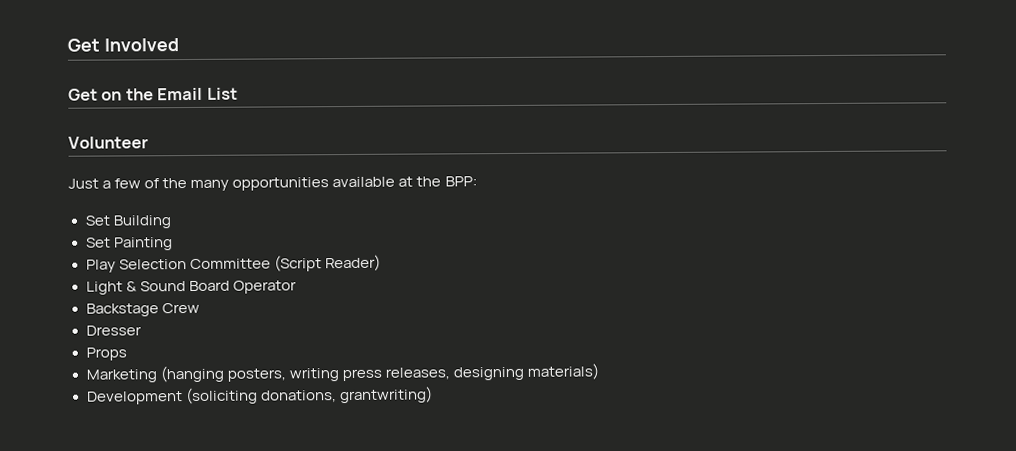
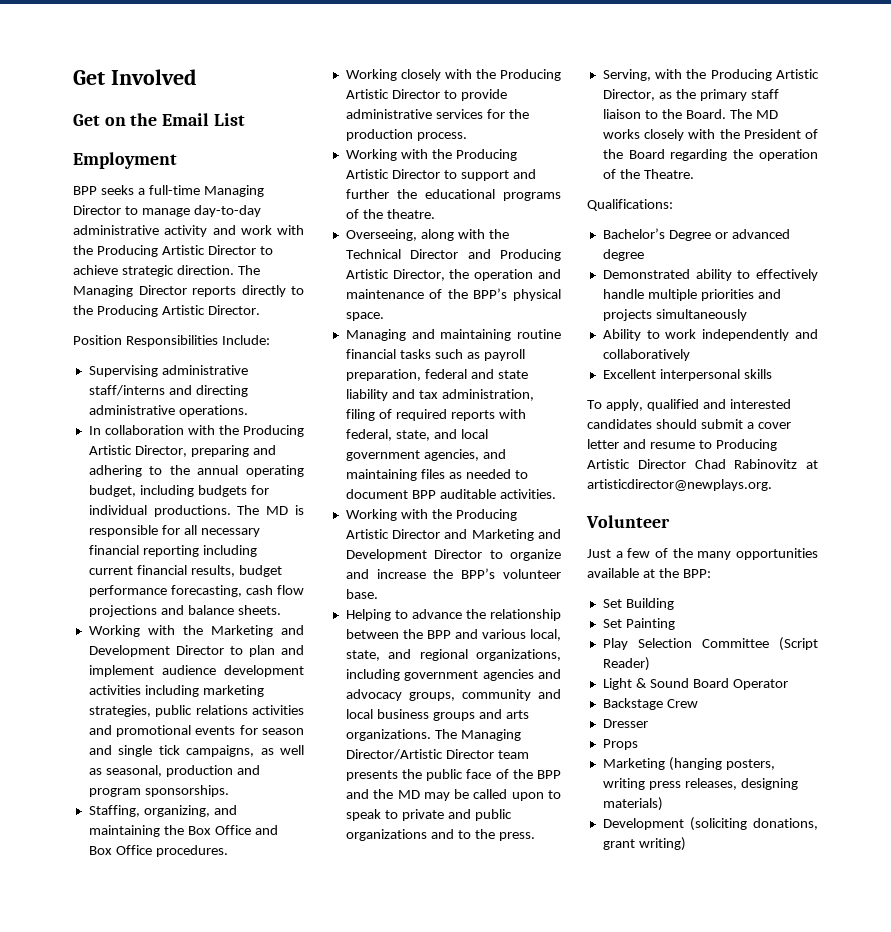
+ Employment
+ BPP seeks a full-time Managing Director to manage day-to-day administrative activity and work with the Producing Artistic Director to achieve strategic direction. The Managing Director reports directly to the Producing Artistic Director.
+ Position Responsibilities Include:
+ Supervising administrative staff/interns and directing administrative operations.
+ In collaboration with the Producing Artistic Director, preparing and adhering to the annual operating budget, including budgets for individual productions. The MD is responsible for all necessary financial reporting including current financial results, budget performance forecasting, cash flow projections and balance sheets.
+ Working with the Marketing and Development Director to plan and implement audience development activities including marketing strategies, public relations activities and promotional events for season and single tick campaigns, as well as seasonal, production and program sponsorships.
+ Staffing, organizing, and maintaining the Box Office and Box Office procedures.
+ Working closely with the Producing Artistic Director to provide administrative services for the production process.
+ Working with the Producing Artistic Director to support and further the educational programs of the theatre.
+ Overseeing, along with the Technical Director and Producing Artistic Director, the operation and maintenance of the BPP’s physical space.
+ Managing and maintaining routine financial tasks such as payroll preparation, federal and state liability and tax administration, filing of required reports with federal, state, and local government agencies, and maintaining files as needed to document BPP auditable activities.
+ Working with the Producing Artistic Director and Marketing and Development Director to organize and increase the BPP’s volunteer base.
+ Helping to advance the relationship between the BPP and various local, state, and regional organizations, including government agencies and advocacy groups, community and local business groups and arts organizations. The Managing Director/Artistic Director team presents the public face of the BPP and the MD may be called upon to speak to private and public organizations and to the press.
+ Serving, with the Producing Artistic Director, as the primary staff liaison to the Board. The MD works closely with the President of the Board regarding the operation of the Theatre.
+ Qualifications:
+ Bachelor’s Degree or advanced degree
+ Demonstrated ability to effectively handle multiple priorities and projects simultaneously
+ Ability to work independently and collaboratively
+ Excellent interpersonal skills
+ To apply, qualified and interested candidates should submit a cover letter and resume to Producing Artistic Director Chad Rabinovitz at artisticdirector@newplays.org.
- Development (soliciting donations, grantwriting)
+ Development (soliciting donations, grant writing)

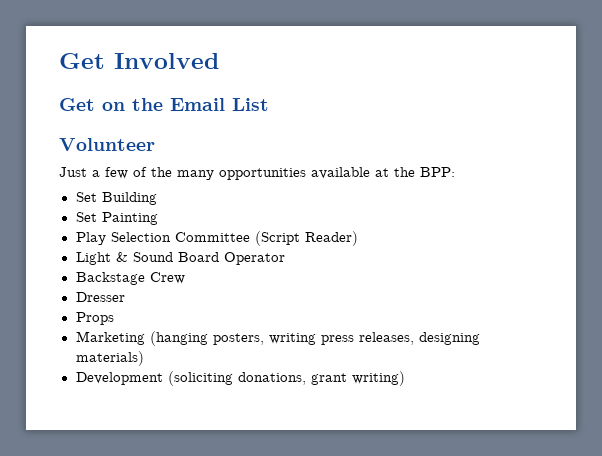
- Employment
- BPP seeks a full-time Managing Director to manage day-to-day administrative activity and work with the Producing Artistic Director to achieve strategic direction. The Managing Director reports directly to the Producing Artistic Director.
- Position Responsibilities Include:
- Supervising administrative staff/interns and directing administrative operations.
- In collaboration with the Producing Artistic Director, preparing and adhering to the annual operating budget, including budgets for individual productions. The MD is responsible for all necessary financial reporting including current financial results, budget performance forecasting, cash flow projections and balance sheets.
- Working with the Marketing and Development Director to plan and implement audience development activities including marketing strategies, public relations activities and promotional events for season and single tick campaigns, as well as seasonal, production and program sponsorships.
- Staffing, organizing, and maintaining the Box Office and Box Office procedures.
- Working closely with the Producing Artistic Director to provide administrative services for the production process.
- Working with the Producing Artistic Director to support and further the educational programs of the theatre.
- Overseeing, along with the Technical Director and Producing Artistic Director, the operation and maintenance of the BPP’s physical space.
- Managing and maintaining routine financial tasks such as payroll preparation, federal and state liability and tax administration, filing of required reports with federal, state, and local government agencies, and maintaining files as needed to document BPP auditable activities.
- Working with the Producing Artistic Director and Marketing and Development Director to organize and increase the BPP’s volunteer base.
- Helping to advance the relationship between the BPP and various local, state, and regional organizations, including government agencies and advocacy groups, community and local business groups and arts organizations. The Managing Director/Artistic Director team presents the public face of the BPP and the MD may be called upon to speak to private and public organizations and to the press.
- Serving, with the Producing Artistic Director, as the primary staff liaison to the Board. The MD works closely with the President of the Board regarding the operation of the Theatre.
- Qualifications:
- Bachelor’s Degree or advanced degree
- Demonstrated ability to effectively handle multiple priorities and projects simultaneously
- Ability to work independently and collaboratively
- Excellent interpersonal skills
- To apply, qualified and interested candidates should submit a cover letter and resume to Producing Artistic Director Chad Rabinovitz at artisticdirector@newplays.org.

